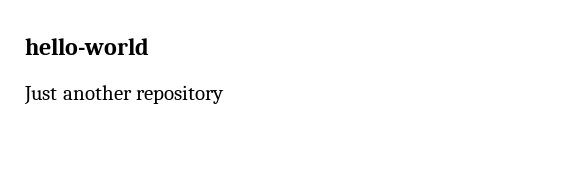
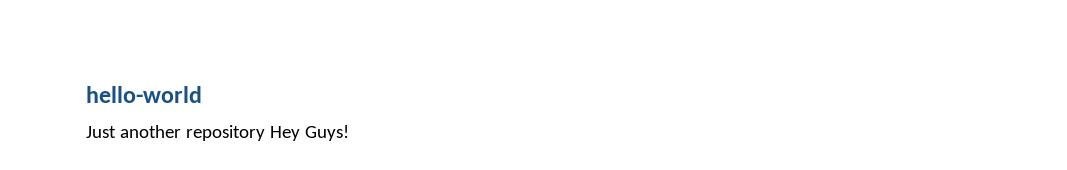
- Just another repository
+ Just another repository Hey Guys!

